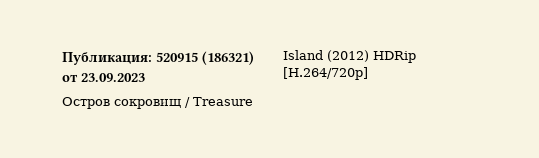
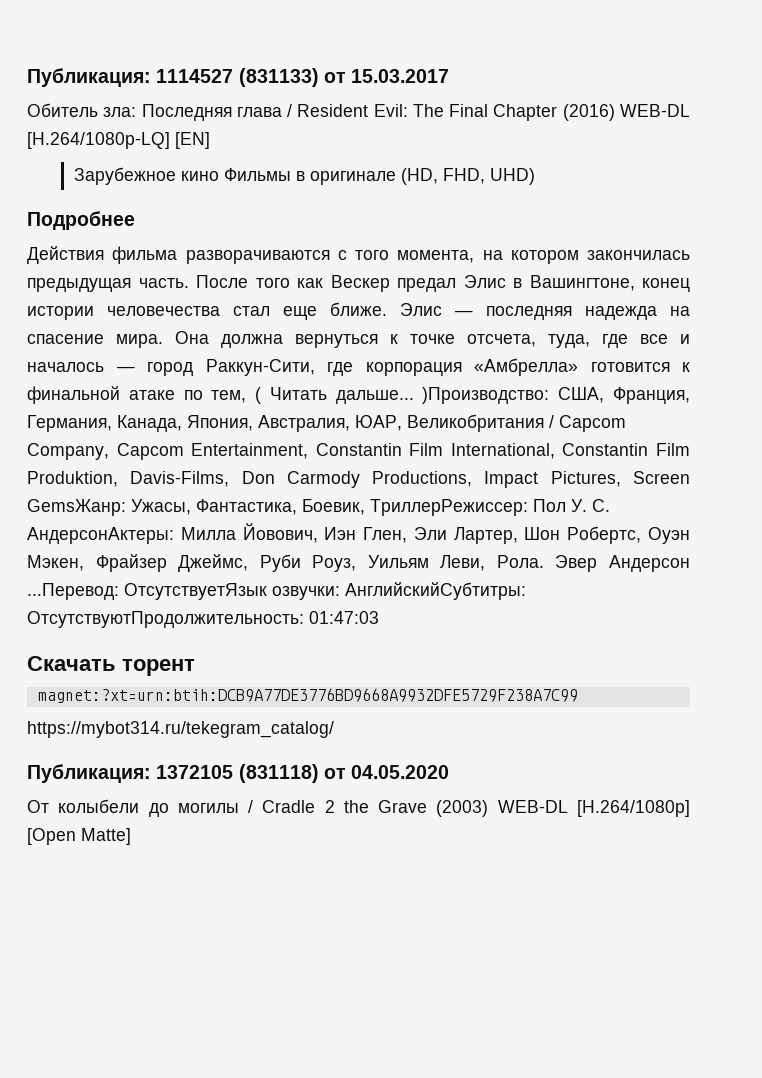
- Публикация: 520915 (186321) от 23.09.2023
- Остров сокровищ / Treasure Island (2012) HDRip [H.264/720p]
+ Публикация: 1114527 (831133) от 15.03.2017
+ Обитель зла: Последняя глава / Resident Evil: The Final Chapter (2016) WEB-DL [H.264/1080p-LQ] [EN]
+ Зарубежное кино Фильмы в оригинале (HD, FHD, UHD)
+ Подробнее
+ Действия фильма разворачиваются с того момента, на котором закончилась предыдущая часть. После того как Вескер предал Элис в Вашингтоне, конец истории человечества стал еще ближе. Элис — последняя надежда на спасение мира. Она должна вернуться к точке отсчета, туда, где все и началось — город Раккун-Сити, где корпорация «Амбрелла» готовится к финальной атаке по тем, ( Читать дальше... )Производство: США, Франция, Германия, Канада, Япония, Австралия, ЮАР, Великобритания / Capcom Company, Capcom Entertainment, Constantin Film International, Constantin Film Produktion, Davis-Films, Don Carmody Productions, Impact Pictures, Screen GemsЖанр: Ужасы, Фантастика, Боевик, ТриллерРежиссер: Пол У. С. АндерсонАктеры: Милла Йовович, Иэн Глен, Эли Лартер, Шон Робертс, Оуэн Мэкен, Фрайзер Джеймс, Руби Роуз, Уильям Леви, Рола. Эвер Андерсон ...Перевод: ОтсутствуетЯзык озвучки: АнглийскийСубтитры: ОтсутствуютПродолжительность: 01:47:03
+ Скачать торент
+ magnet:?xt=urn:btih:DCB9A77DE3776BD9668A9932DFE5729F238A7C99
+ https://mybot314.ru/tekegram_catalog/
+ Публикация: 1372105 (831118) от 04.05.2020
+ От колыбели до могилы / Cradle 2 the Grave (2003) WEB-DL [H.264/1080p] [Open Matte]

